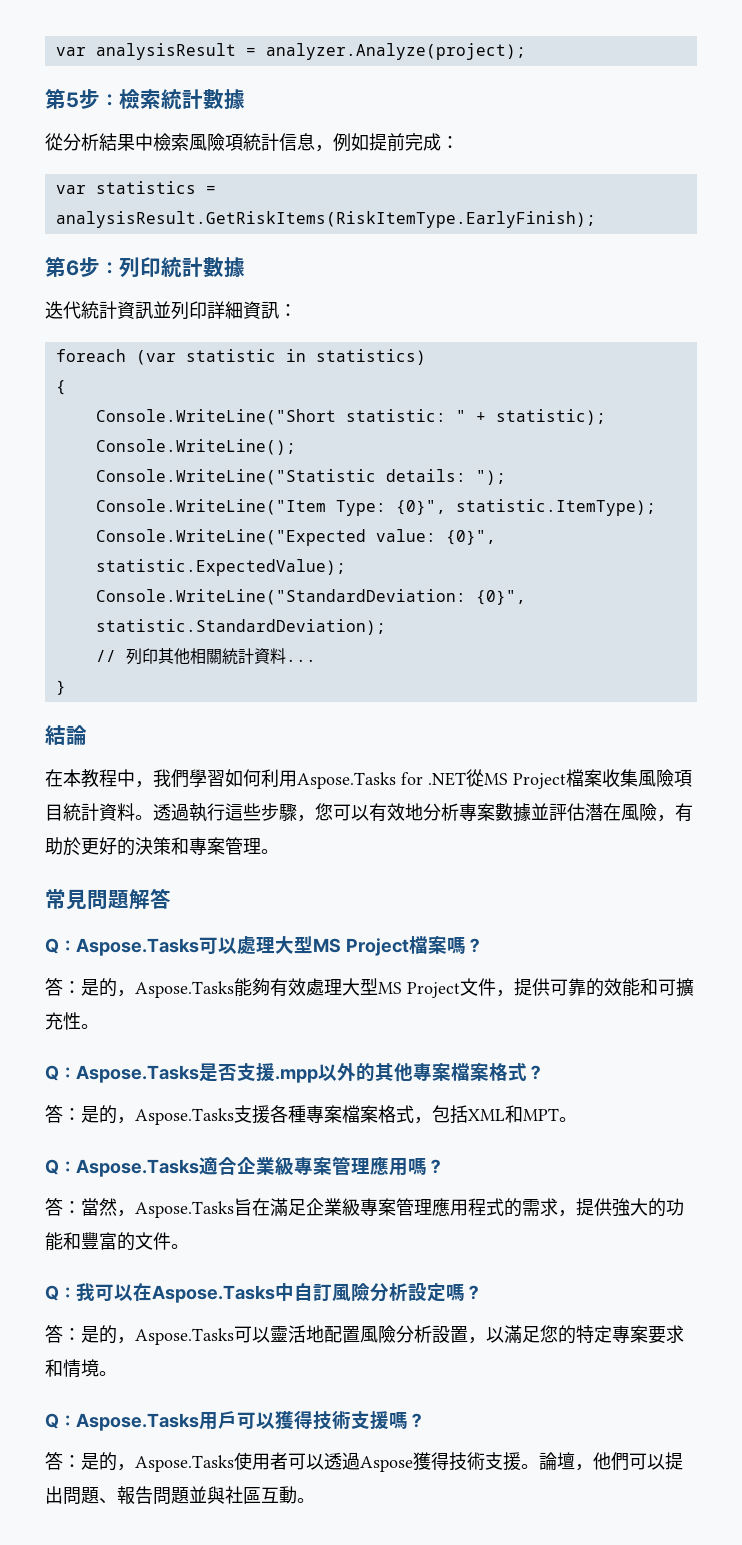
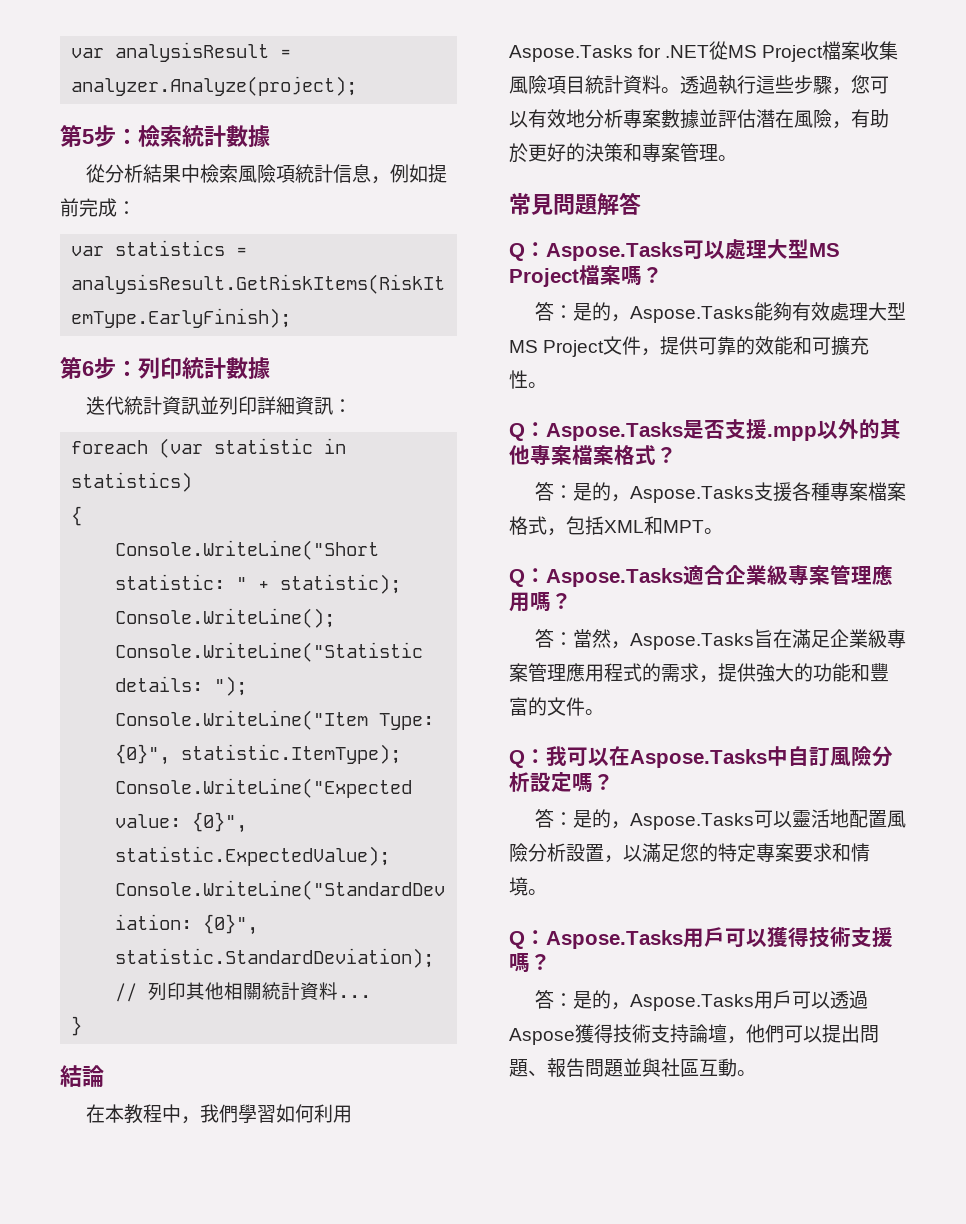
- 答：是的，Aspose.Tasks使用者可以透過Aspose獲得技術支援。論壇，他們可以提出問題、報告問題並與社區互動。
+ 答：是的，Aspose.Tasks用戶可以透過Aspose獲得技術支持論壇，他們可以提出問題、報告問題並與社區互動。

